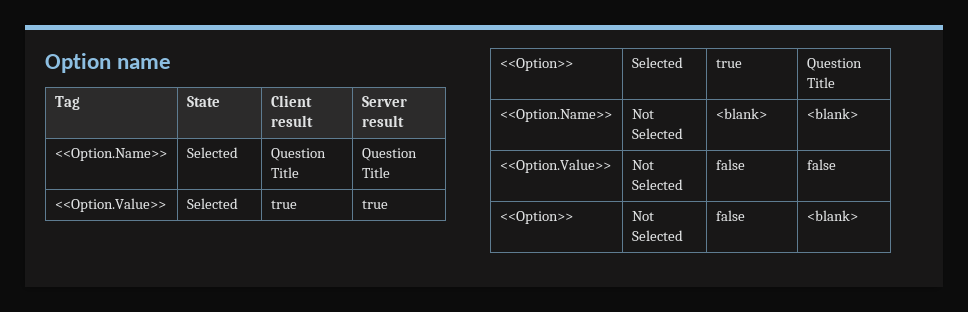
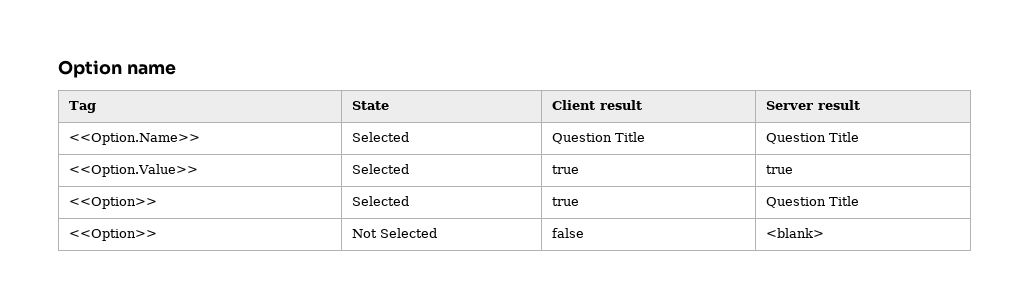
- <<Option.Name>> | Not Selected | <blank> | <blank>
- <<Option.Value>> | Not Selected | false | false

